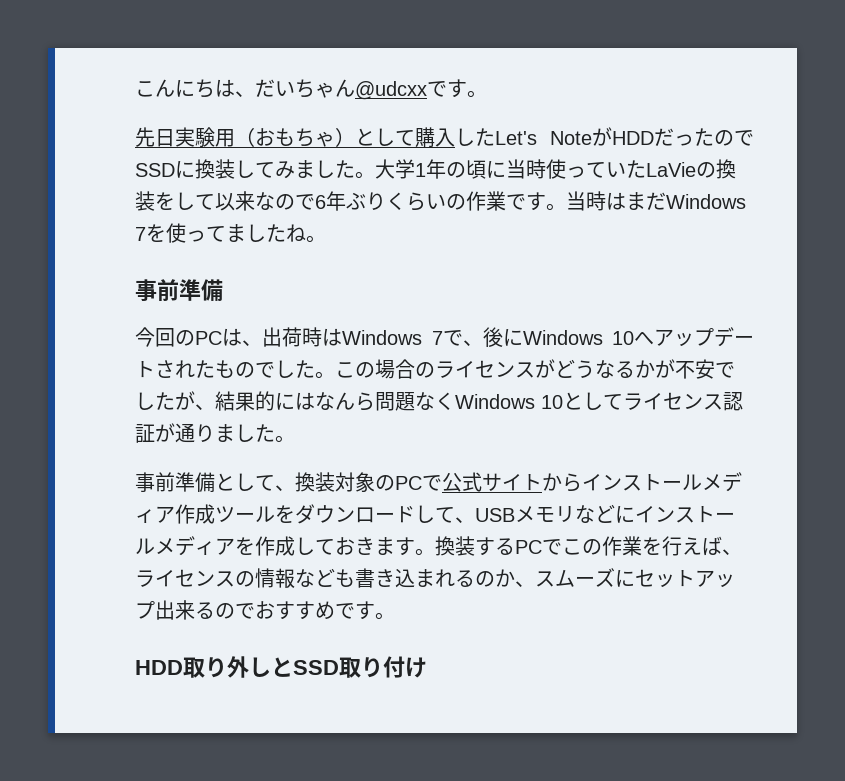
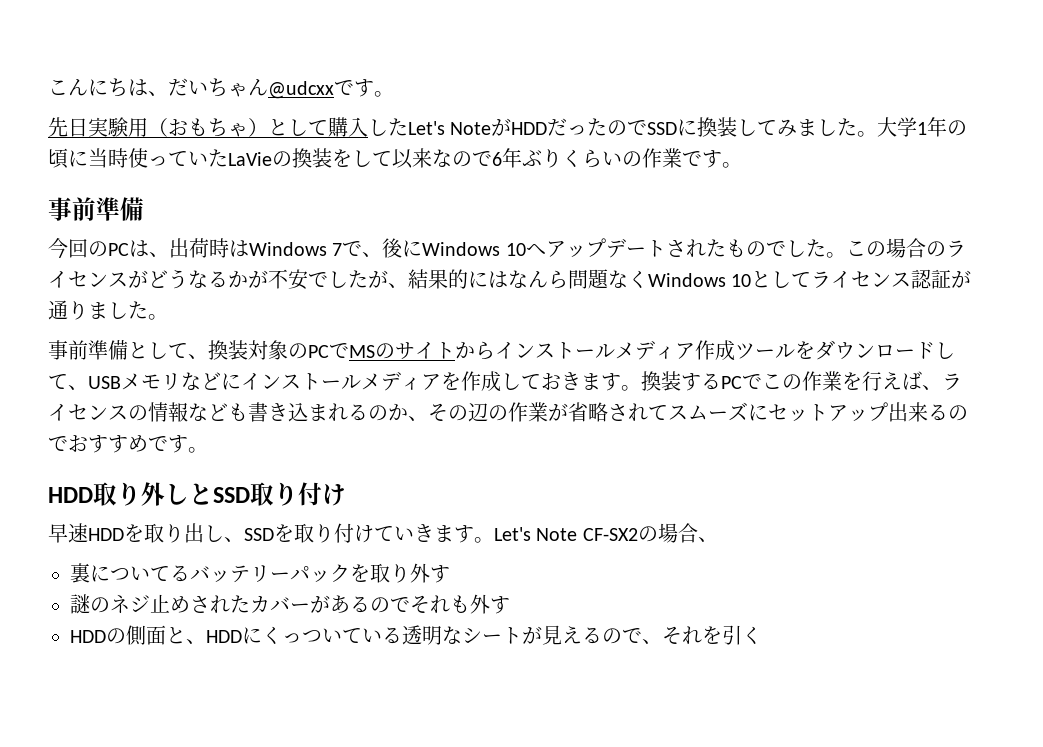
- 当時はまだWindows 7を使ってましたね。
- 事前準備として、換装対象のPCで公式サイトからインストールメディア作成ツールをダウンロードして、USBメモリなどにインストールメディアを作成しておきます。
+ 事前準備として、換装対象のPCでMSのサイトからインストールメディア作成ツールをダウンロードして、USBメモリなどにインストールメディアを作成しておきます。
- 換装するPCでこの作業を行えば、ライセンスの情報なども書き込まれるのか、スムーズにセットアップ出来るのでおすすめです。
+ 換装するPCでこの作業を行えば、ライセンスの情報なども書き込まれるのか、その辺の作業が省略されてスムーズにセットアップ出来るのでおすすめです。
+ 早速HDDを取り出し、SSDを取り付けていきます。Let's Note CF-SX2の場合、
+ 裏についてるバッテリーパックを取り外す
+ 謎のネジ止めされたカバーがあるのでそれも外す
+ HDDの側面と、HDDにくっついている透明なシートが見えるので、それを引く

